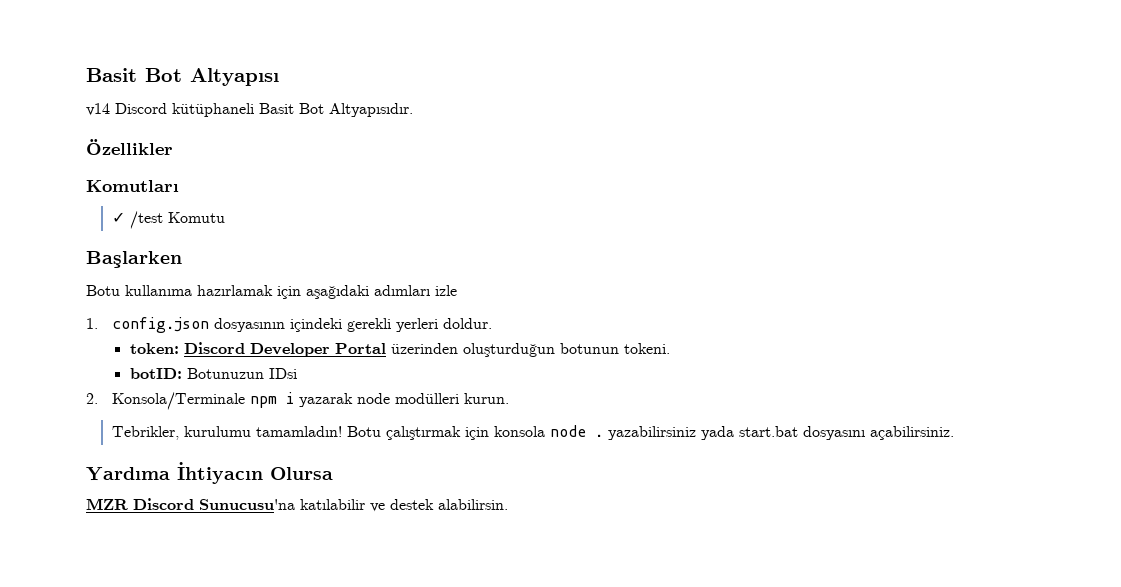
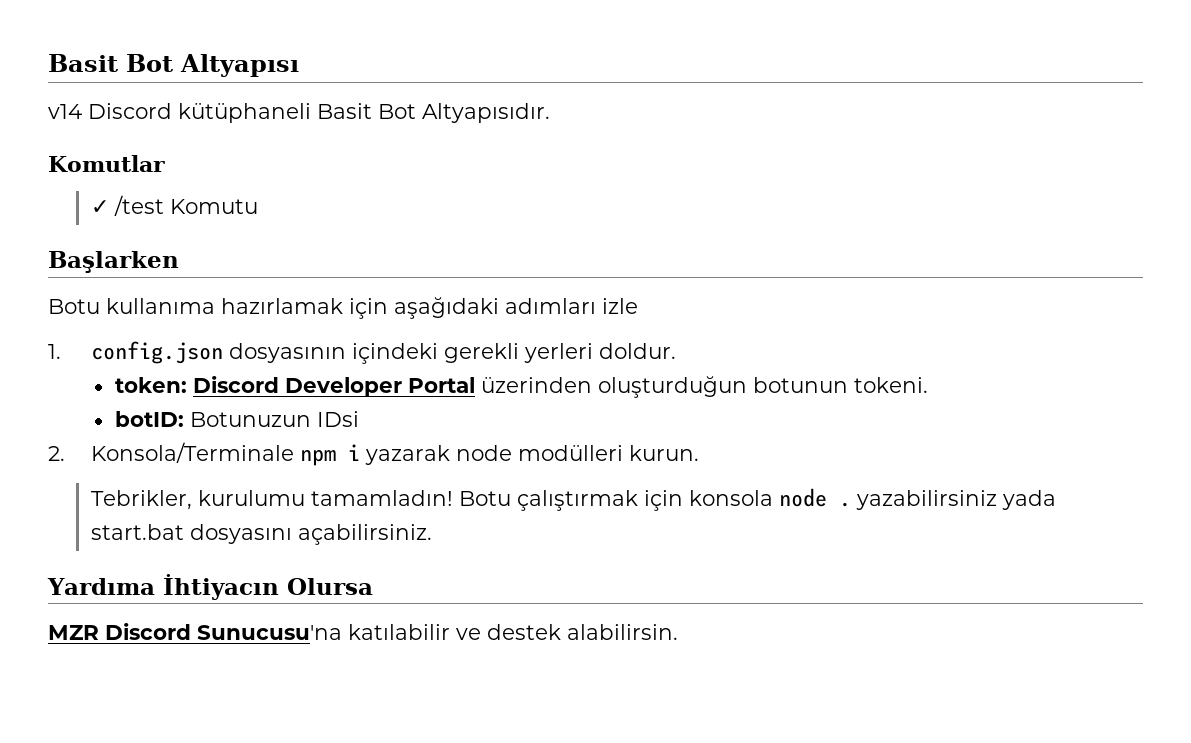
- Özellikler
- Komutları
+ Komutlar

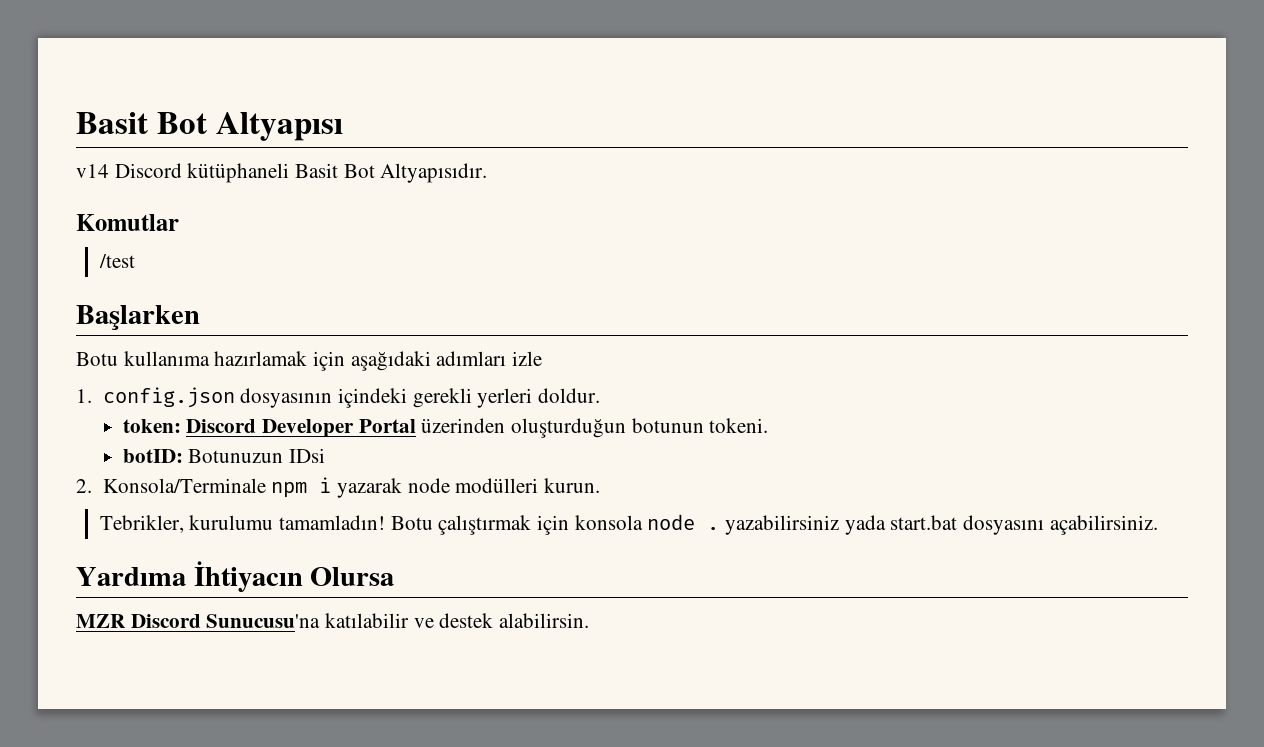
- ✓ /test Komutu
+ /test

